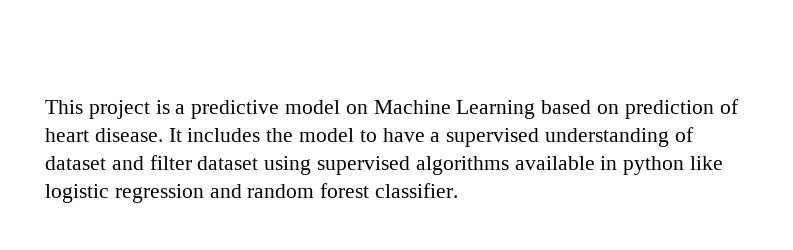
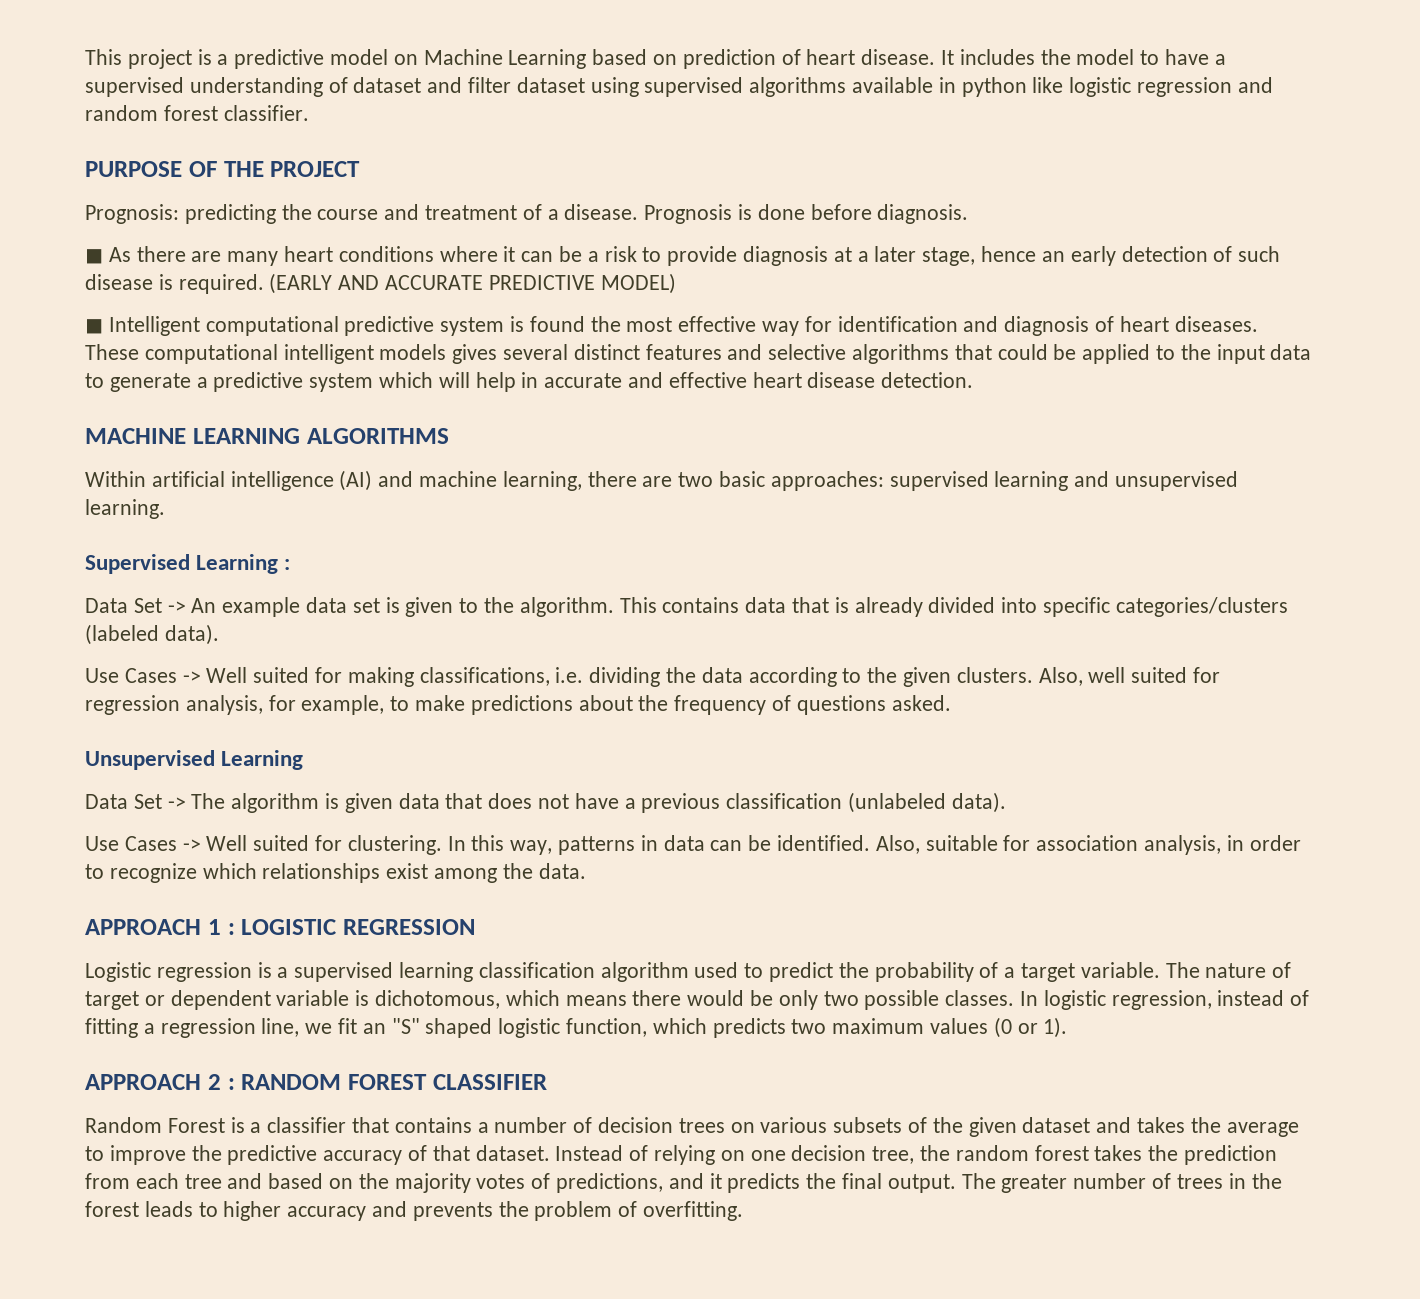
+ PURPOSE OF THE PROJECT
+ Prognosis: predicting the course and treatment of a disease. Prognosis is done before diagnosis.
+ ◼ As there are many heart conditions where it can be a risk to provide diagnosis at a later stage, hence an early detection of such disease is required. (EARLY AND ACCURATE PREDICTIVE MODEL)
+ ◼ Intelligent computational predictive system is found the most effective way for identification and diagnosis of heart diseases. These computational intelligent models gives several distinct features and selective algorithms that could be applied to the input data to generate a predictive system which will help in accurate and effective heart disease detection.
+ MACHINE LEARNING ALGORITHMS
+ Within artificial intelligence (AI) and machine learning, there are two basic approaches: supervised learning and unsupervised learning.
+ Supervised Learning :
+ Data Set -> An example data set is given to the algorithm. This contains data that is already divided into specific categories/clusters (labeled data).
+ Use Cases -> Well suited for making classifications, i.e. dividing the data according to the given clusters. Also, well suited for regression analysis, for example, to make predictions about the frequency of questions asked.
+ Unsupervised Learning
+ Data Set -> The algorithm is given data that does not have a previous classification (unlabeled data).
+ Use Cases -> Well suited for clustering. In this way, patterns in data can be identified. Also, suitable for association analysis, in order to recognize which relationships exist among the data.
+ APPROACH 1 : LOGISTIC REGRESSION
+ Logistic regression is a supervised learning classification algorithm used to predict the probability of a target variable. The nature of target or dependent variable is dichotomous, which means there would be only two possible classes. In logistic regression, instead of fitting a regression line, we fit an "S" shaped logistic function, which predicts two maximum values (0 or 1).
+ APPROACH 2 : RANDOM FOREST CLASSIFIER
+ Random Forest is a classifier that contains a number of decision trees on various subsets of the given dataset and takes the average to improve the predictive accuracy of that dataset. Instead of relying on one decision tree, the random forest takes the prediction from each tree and based on the majority votes of predictions, and it predicts the final output. The greater number of trees in the forest leads to higher accuracy and prevents the problem of overfitting.

